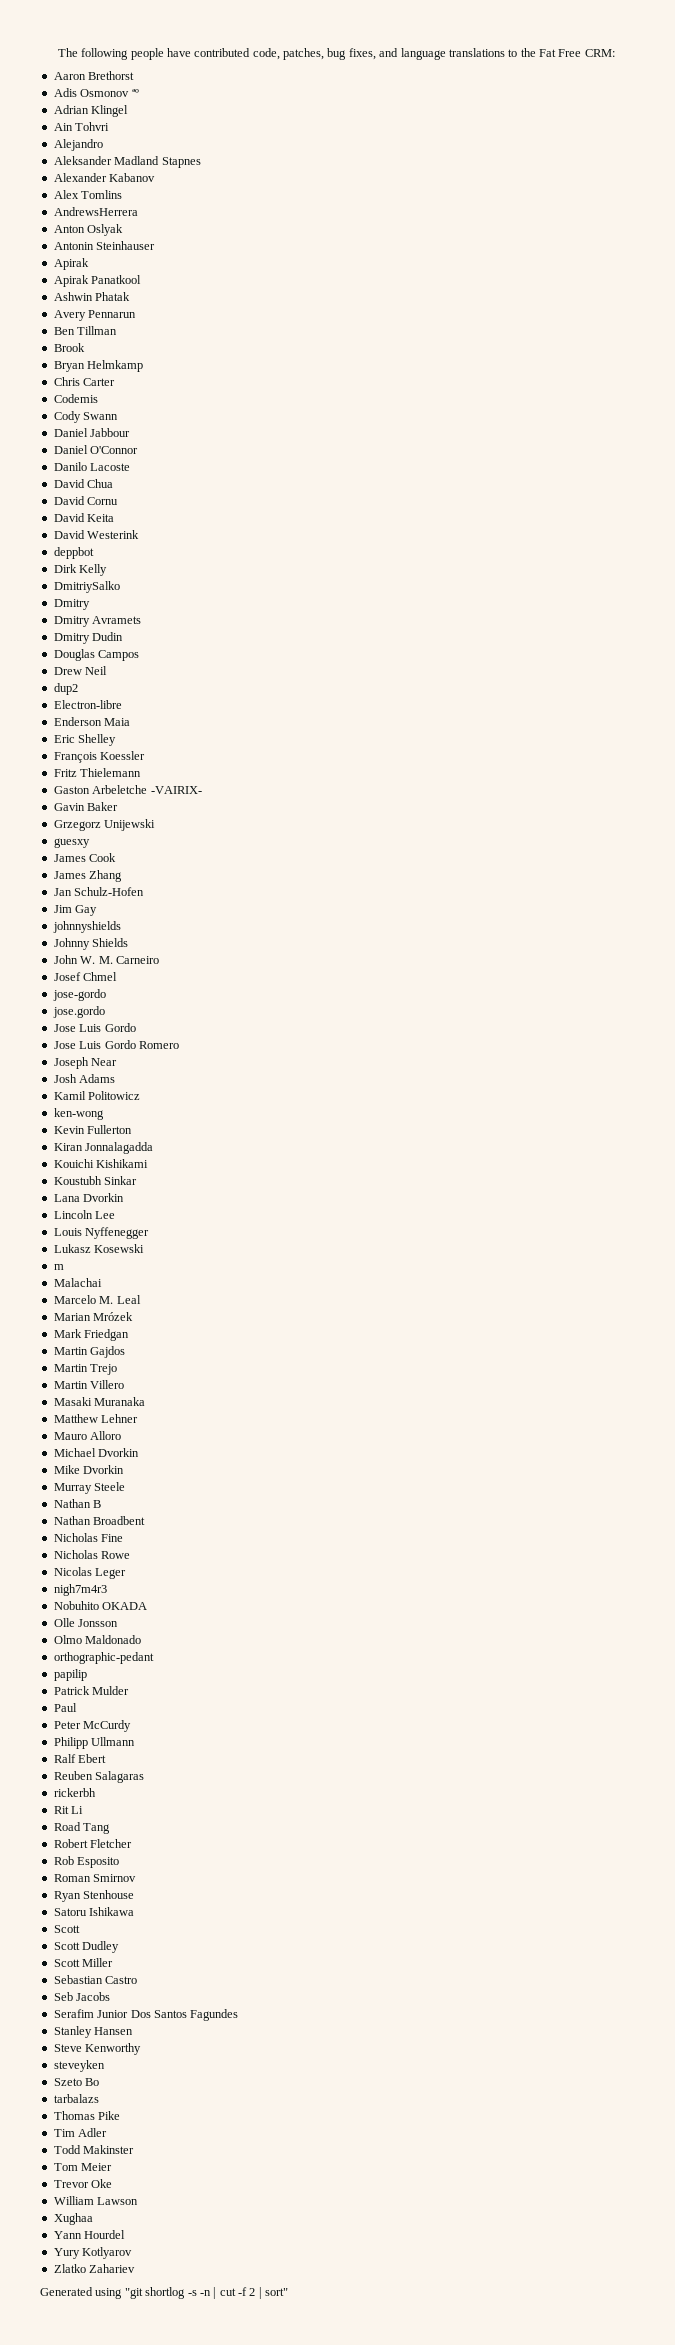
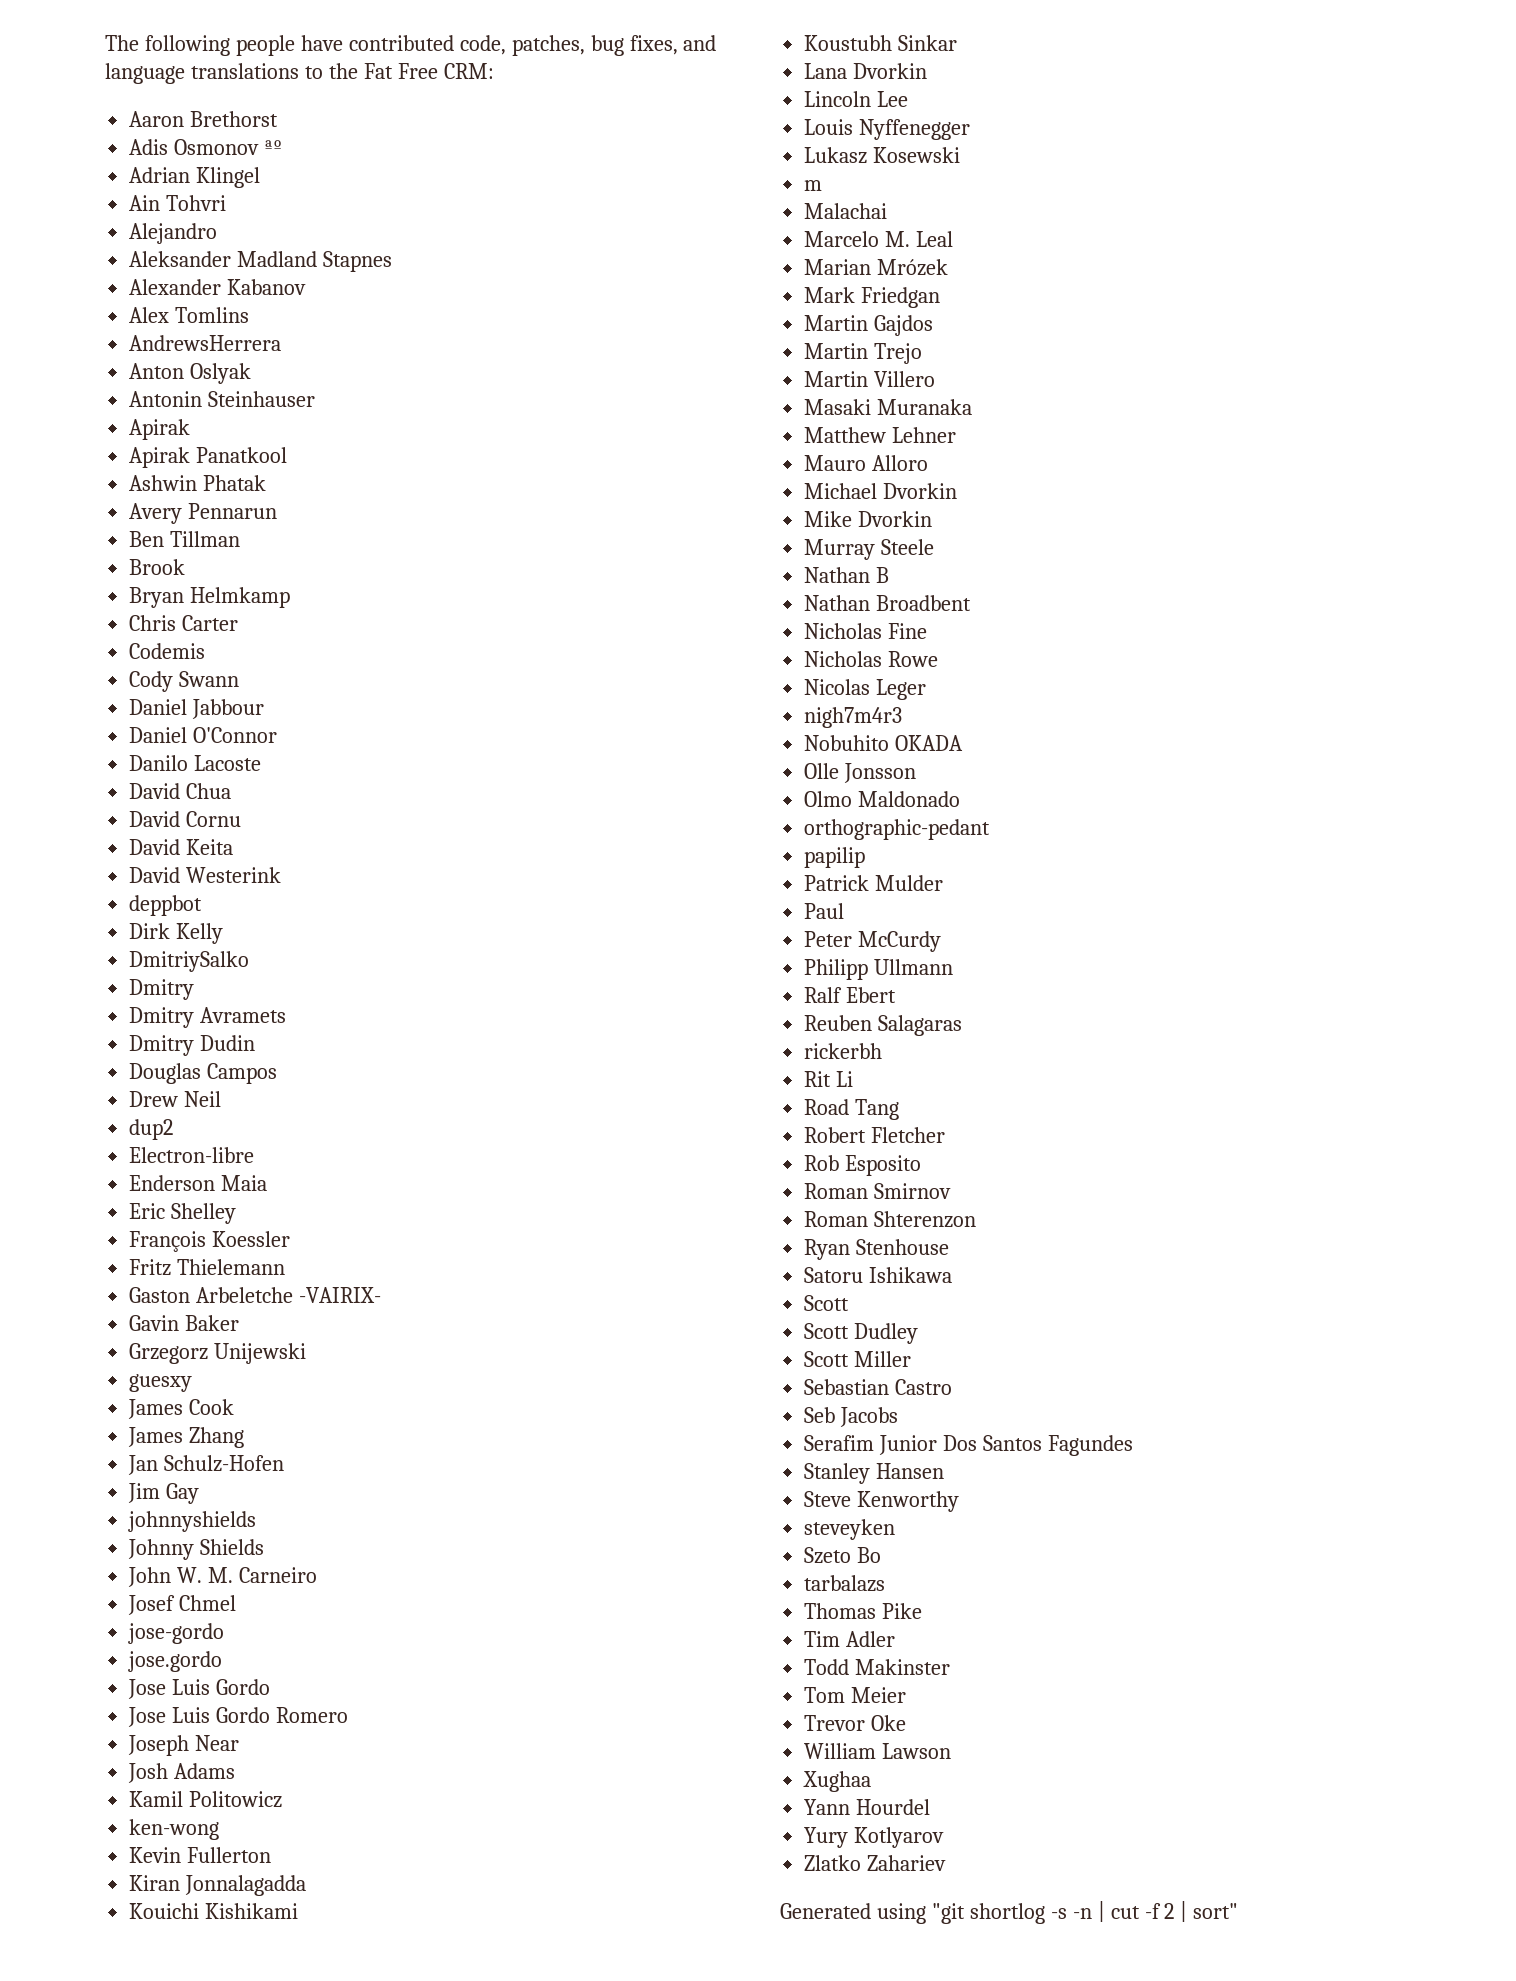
+ Roman Shterenzon

